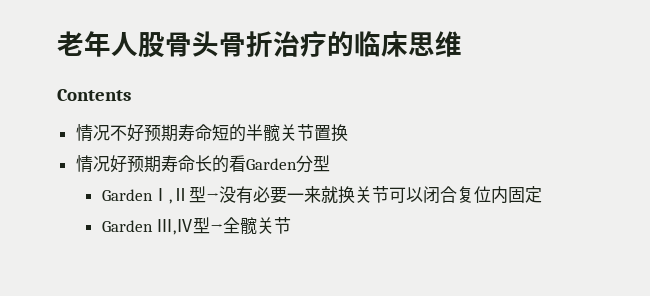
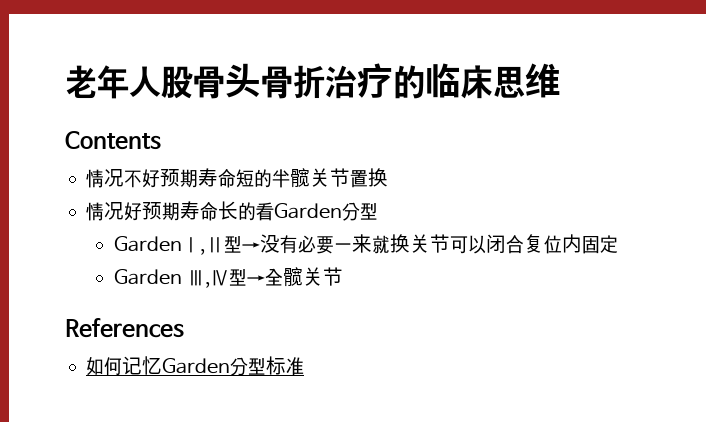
+ References
+ 如何记忆Garden分型标准

